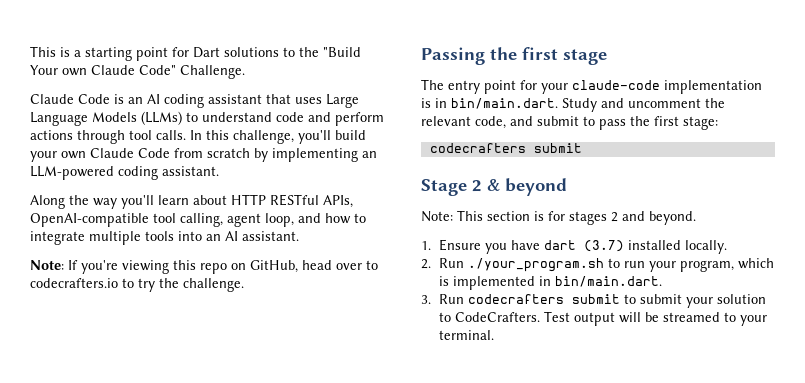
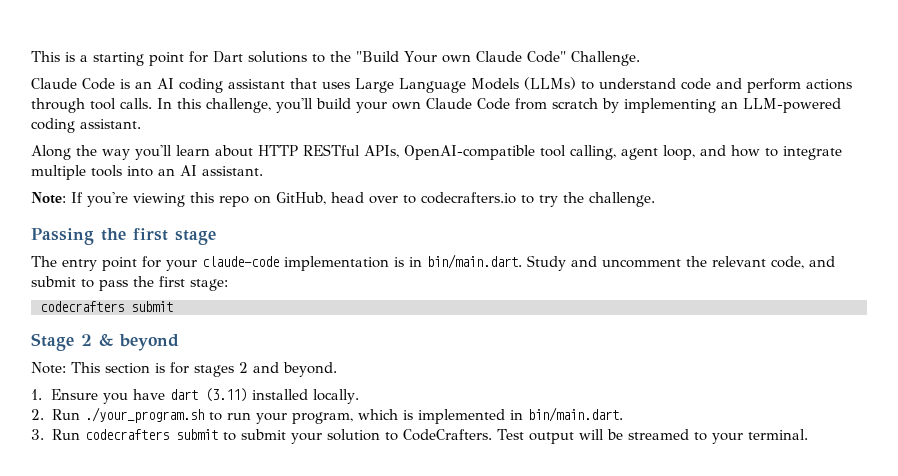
- 1. Ensure you have dart (3.7) installed locally.
+ 1. Ensure you have dart (3.11) installed locally.

